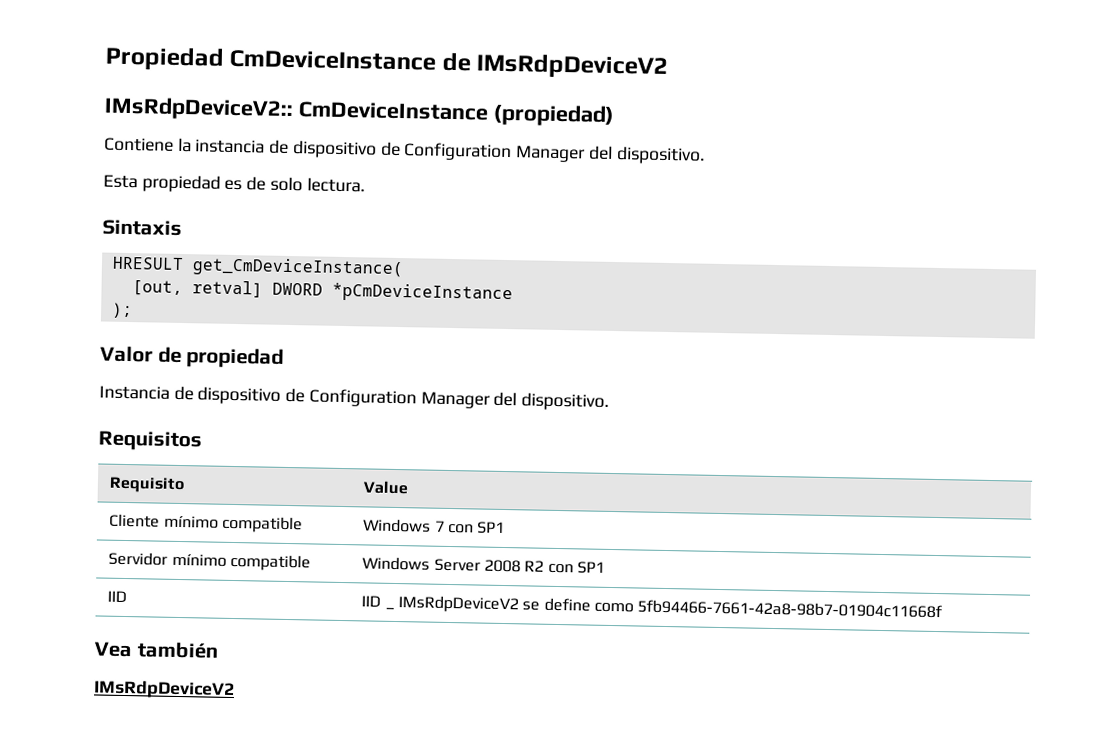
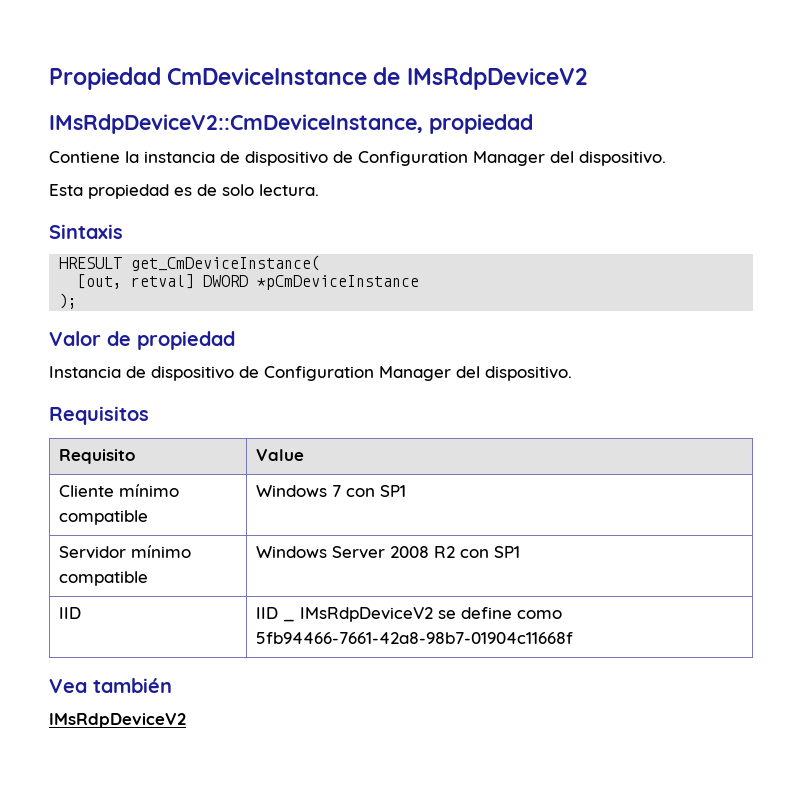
- IMsRdpDeviceV2:: CmDeviceInstance (propiedad)
+ IMsRdpDeviceV2::CmDeviceInstance, propiedad

